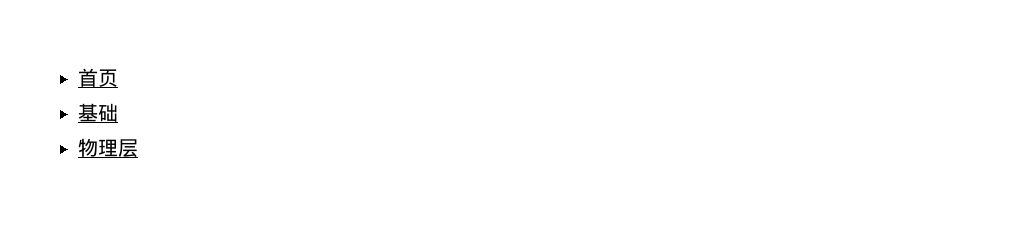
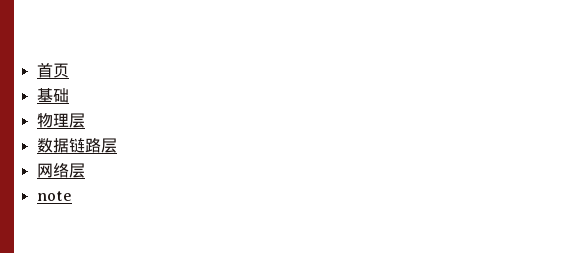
+ 数据链路层
+ 网络层
+ note

